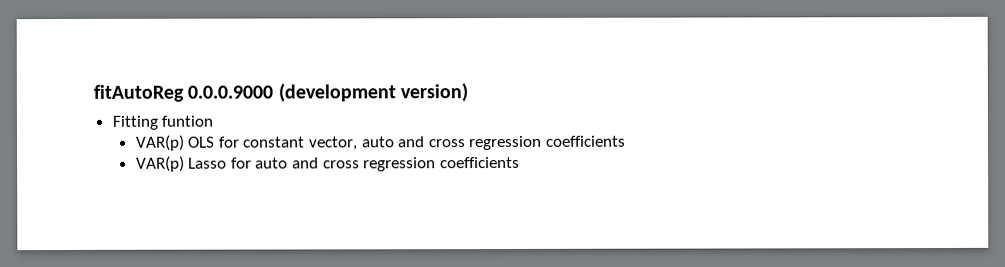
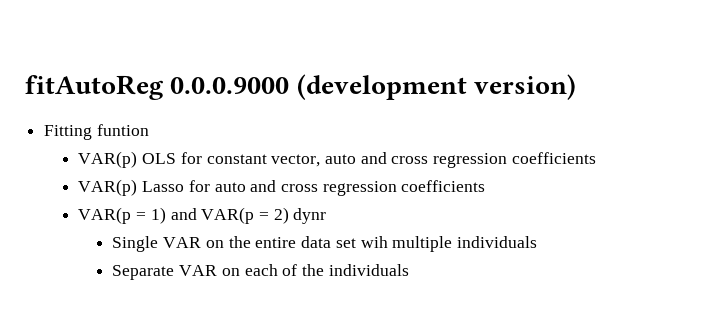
+ VAR(p = 1) and VAR(p = 2) dynr
+ Single VAR on the entire data set wih multiple individuals
+ Separate VAR on each of the individuals

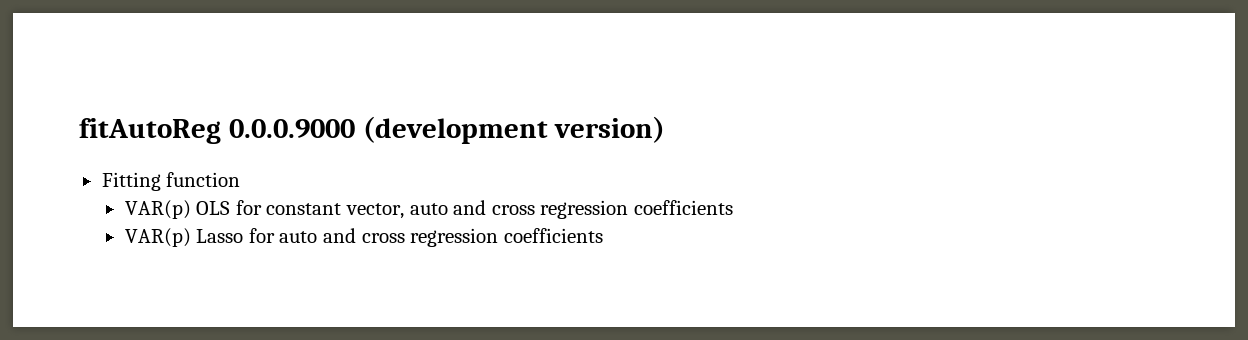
- Fitting funtion
+ Fitting function
- VAR(p = 1) and VAR(p = 2) dynr
- Single VAR on the entire data set wih multiple individuals
- Separate VAR on each of the individuals

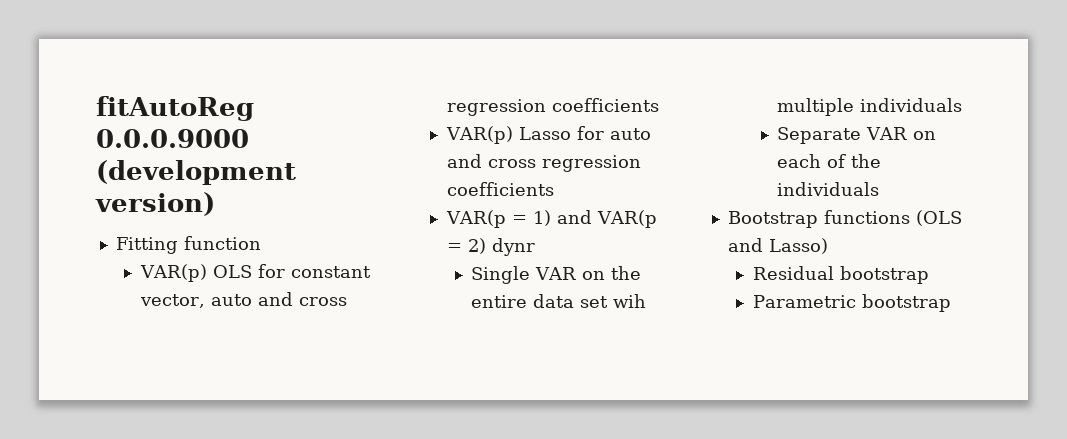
+ VAR(p = 1) and VAR(p = 2) dynr
+ Single VAR on the entire data set wih multiple individuals
+ Separate VAR on each of the individuals
+ Bootstrap functions (OLS and Lasso)
+ Residual bootstrap
+ Parametric bootstrap

